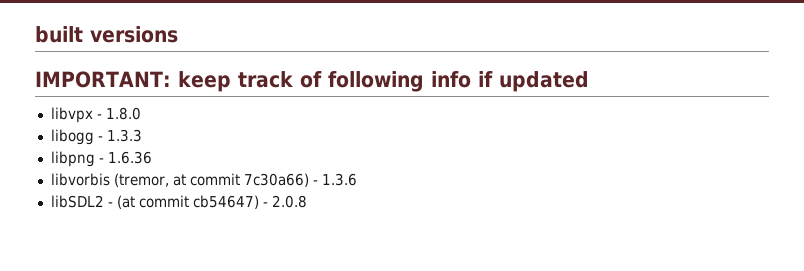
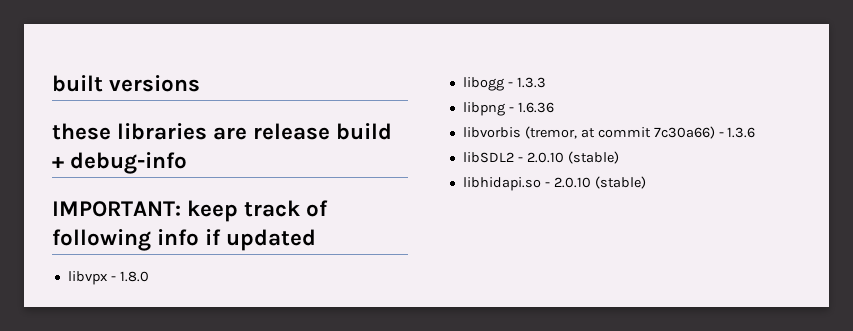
+ these libraries are release build + debug-info
- libSDL2 - (at commit cb54647) - 2.0.8
+ libSDL2 - 2.0.10 (stable)
+ libhidapi.so - 2.0.10 (stable)

